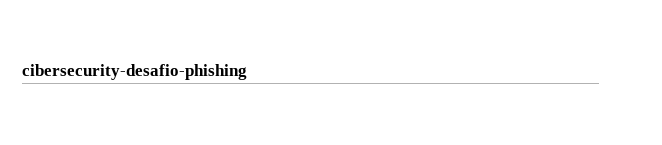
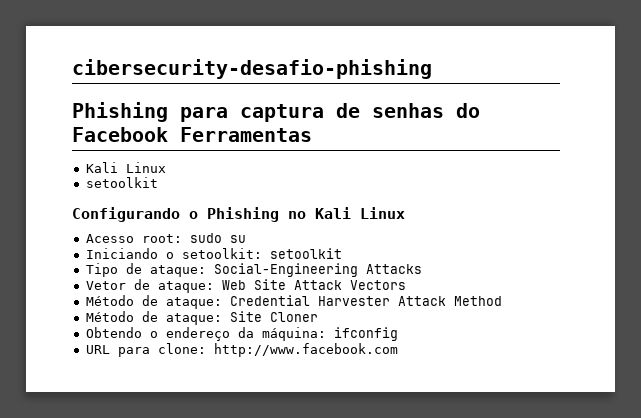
+ Phishing para captura de senhas do Facebook Ferramentas
+ Kali Linux
+ setoolkit
+ Configurando o Phishing no Kali Linux
+ Acesso root: sudo su
+ Iniciando o setoolkit: setoolkit
+ Tipo de ataque: Social-Engineering Attacks
+ Vetor de ataque: Web Site Attack Vectors
+ Método de ataque: Credential Harvester Attack Method
+ Método de ataque: Site Cloner
+ Obtendo o endereço da máquina: ifconfig
+ URL para clone: http://www.facebook.com

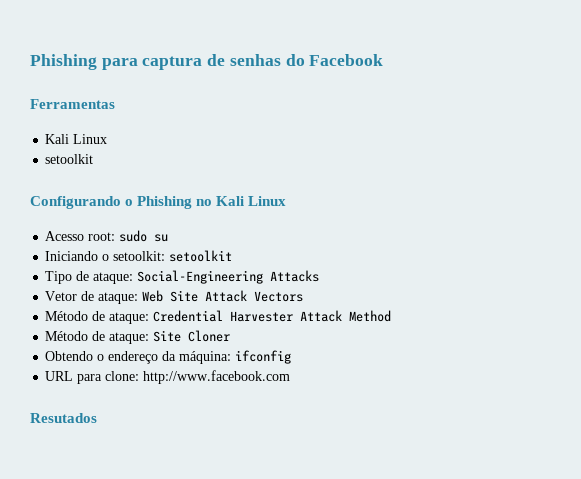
- cibersecurity-desafio-phishing
- Phishing para captura de senhas do Facebook Ferramentas
+ Phishing para captura de senhas do Facebook
+ Ferramentas
+ Resutados

